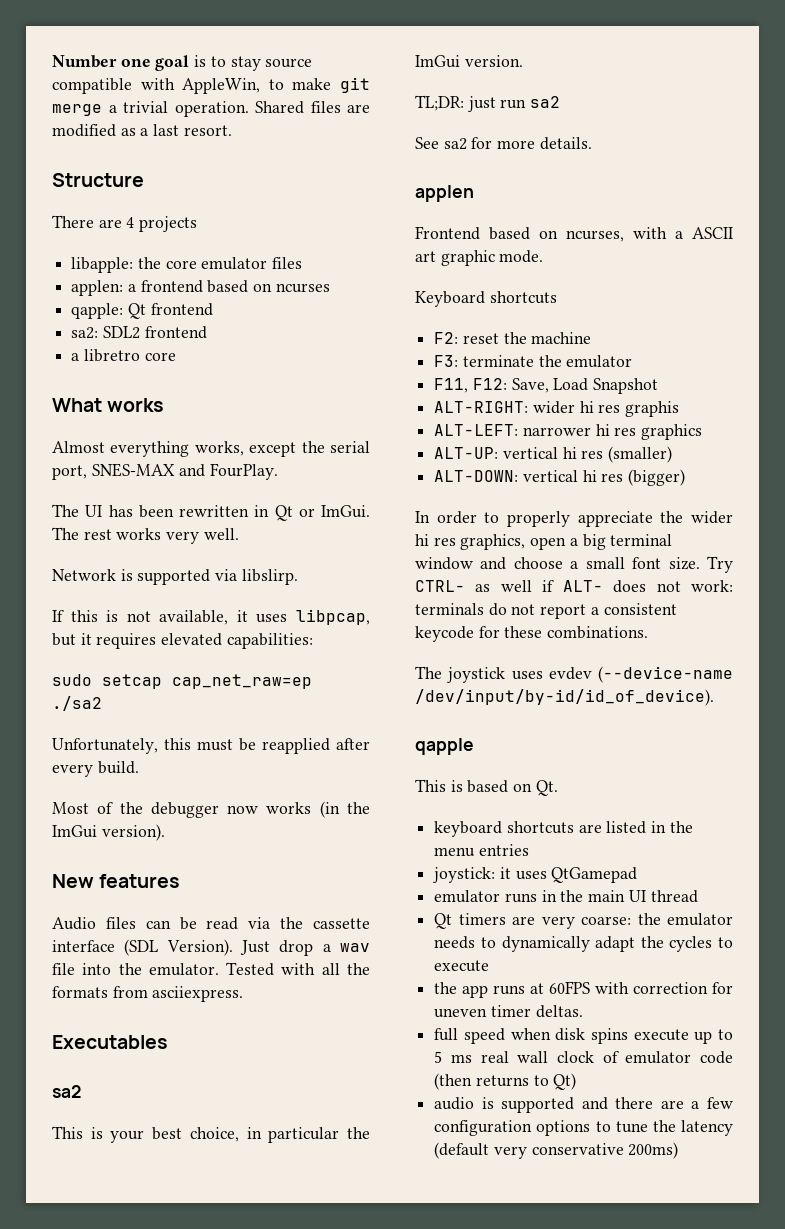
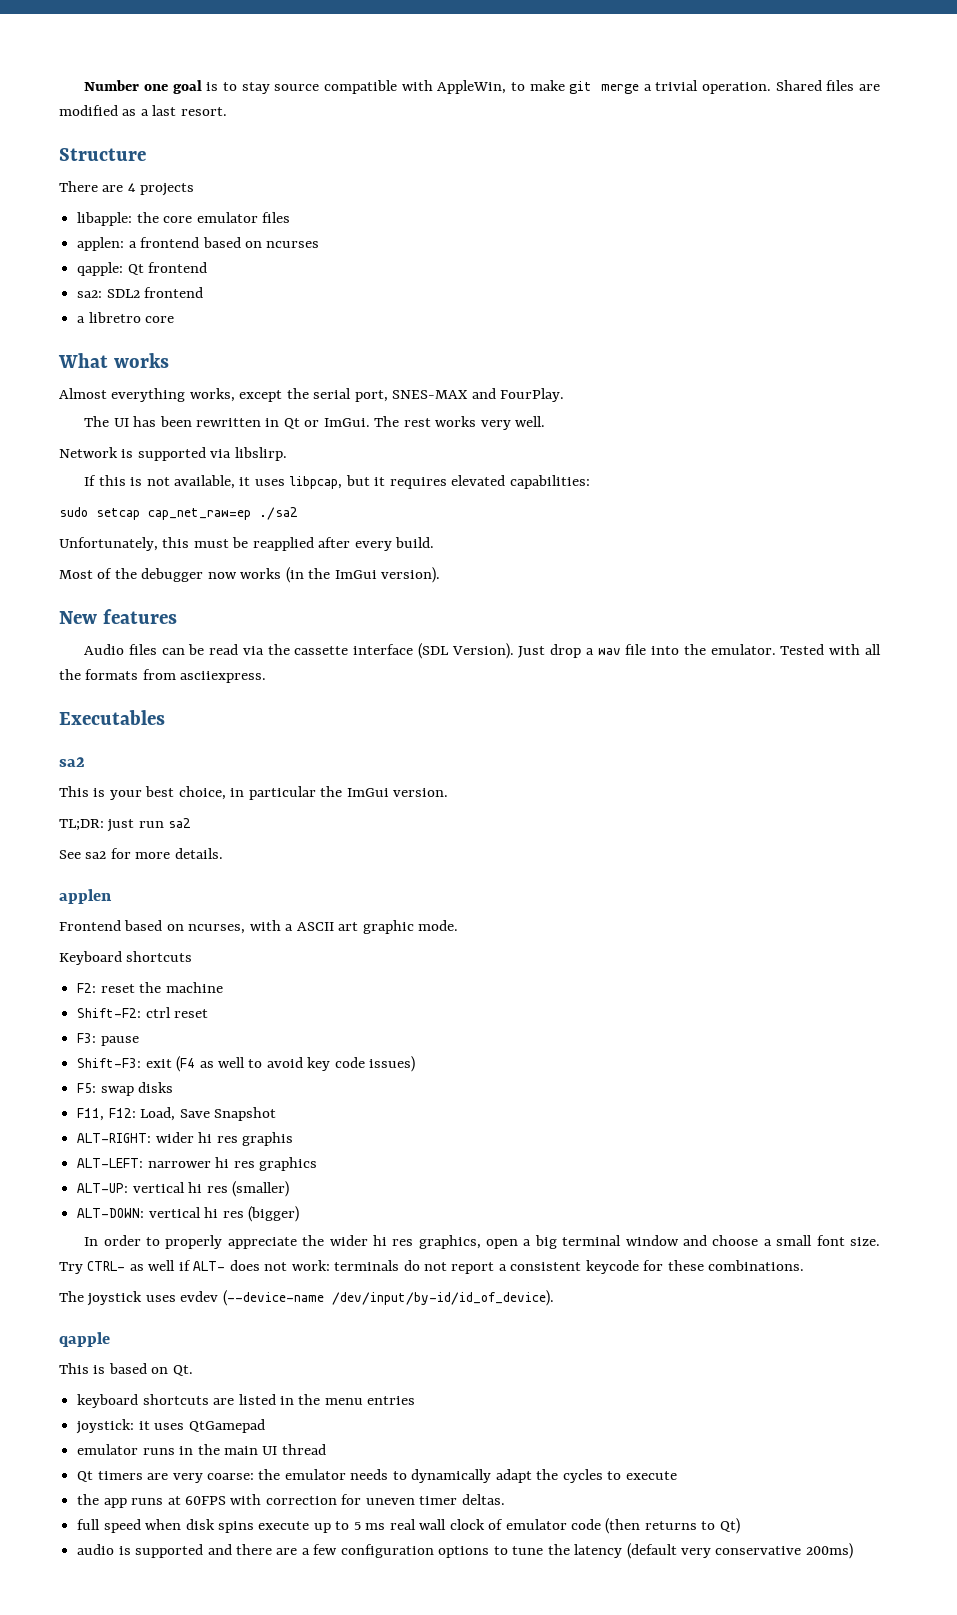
- F3: terminate the emulator
+ Shift-F2: ctrl reset
+ F3: pause
+ Shift-F3: exit (F4 as well to avoid key code issues)
+ F5: swap disks
- F11, F12: Save, Load Snapshot
+ F11, F12: Load, Save Snapshot

